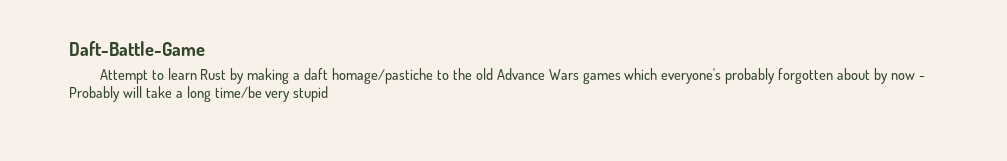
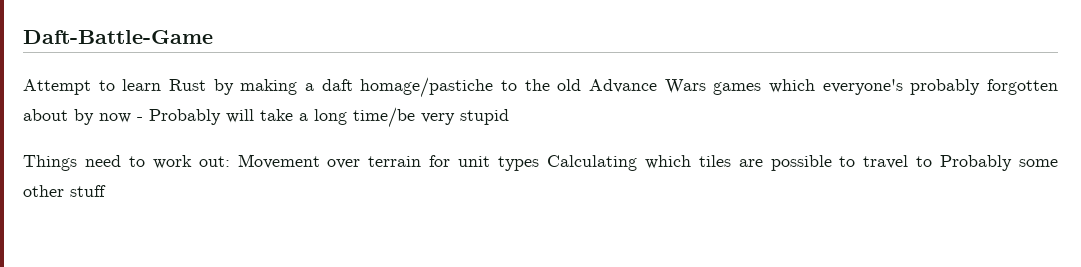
+ Things need to work out: Movement over terrain for unit types Calculating which tiles are possible to travel to Probably some other stuff

